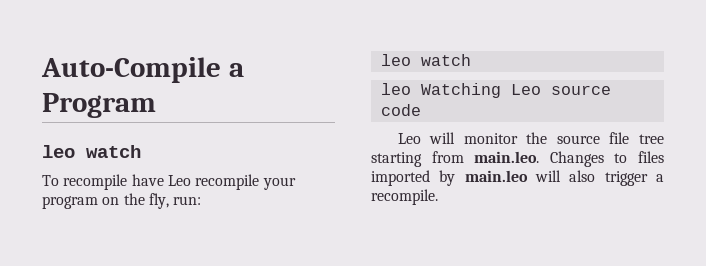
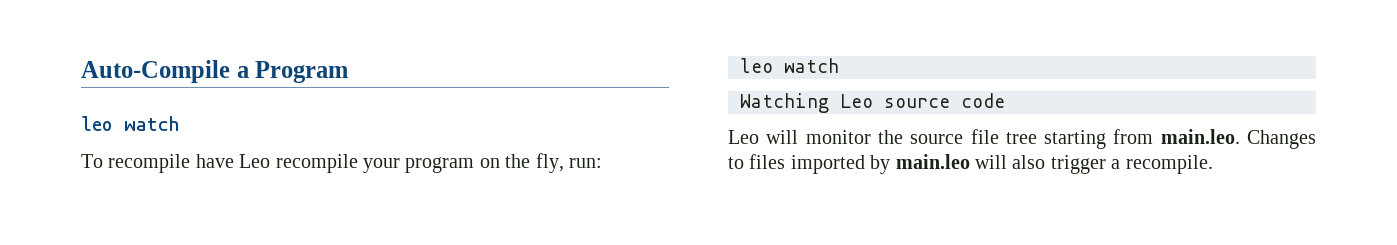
- leo Watching Leo source code
+ Watching Leo source code

